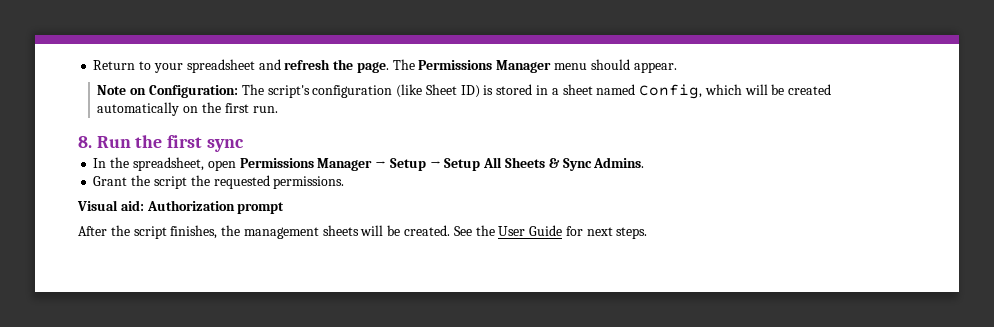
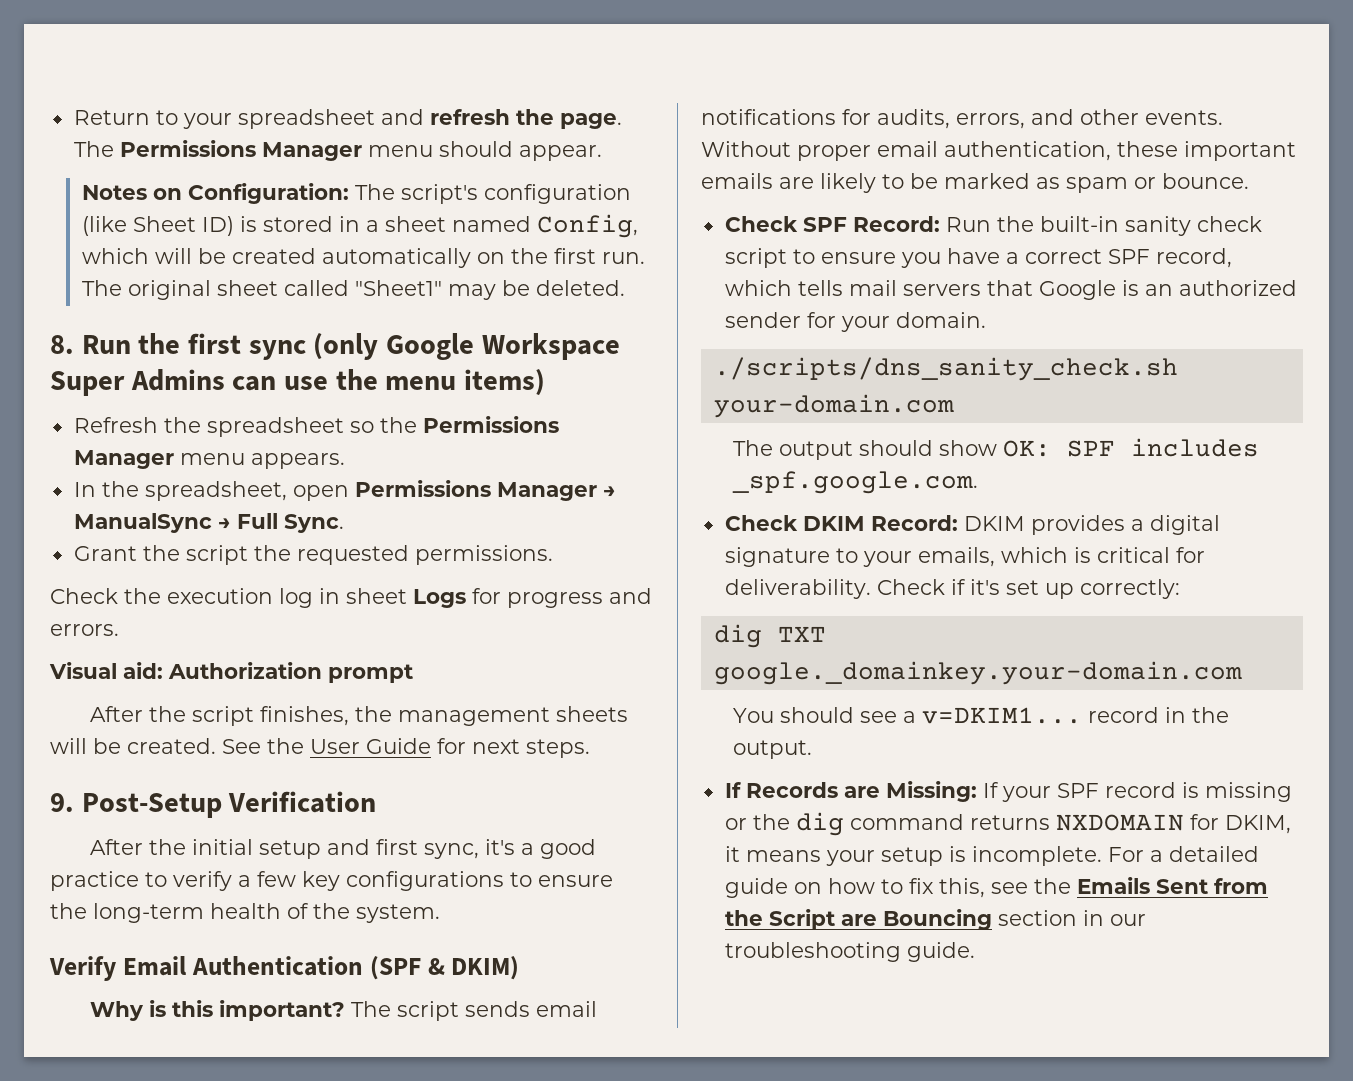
- Note on Configuration: The script's configuration (like Sheet ID) is stored in a sheet named Config, which will be created automatically on the first run.
+ Notes on Configuration: The script's configuration (like Sheet ID) is stored in a sheet named Config, which will be created automatically on the first run. The original sheet called "Sheet1" may be deleted.
- 8. Run the first sync
+ 8. Run the first sync (only Google Workspace Super Admins can use the menu items)
+ Refresh the spreadsheet so the Permissions Manager menu appears.
- In the spreadsheet, open Permissions Manager → Setup → Setup All Sheets & Sync Admins.
+ In the spreadsheet, open Permissions Manager → ManualSync → Full Sync.
+ Check the execution log in sheet Logs for progress and errors.
+ 9. Post-Setup Verification
+ After the initial setup and first sync, it's a good practice to verify a few key configurations to ensure the long-term health of the system.
+ Verify Email Authentication (SPF & DKIM)
+ Why is this important? The script sends email notifications for audits, errors, and other events. Without proper email authentication, these important emails are likely to be marked as spam or bounce.
+ Check SPF Record: Run the built-in sanity check script to ensure you have a correct SPF record, which tells mail servers that Google is an authorized sender for your domain.
+ ./scripts/dns_sanity_check.sh your-domain.com
+ The output should show OK: SPF includes _spf.google.com.
+ Check DKIM Record: DKIM provides a digital signature to your emails, which is critical for deliverability. Check if it's set up correctly:
+ dig TXT google._domainkey.your-domain.com
+ You should see a v=DKIM1... record in the output.
+ If Records are Missing: If your SPF record is missing or the dig command returns NXDOMAIN for DKIM, it means your setup is incomplete. For a detailed guide on how to fix this, see the Emails Sent from the Script are Bouncing section in our troubleshooting guide.

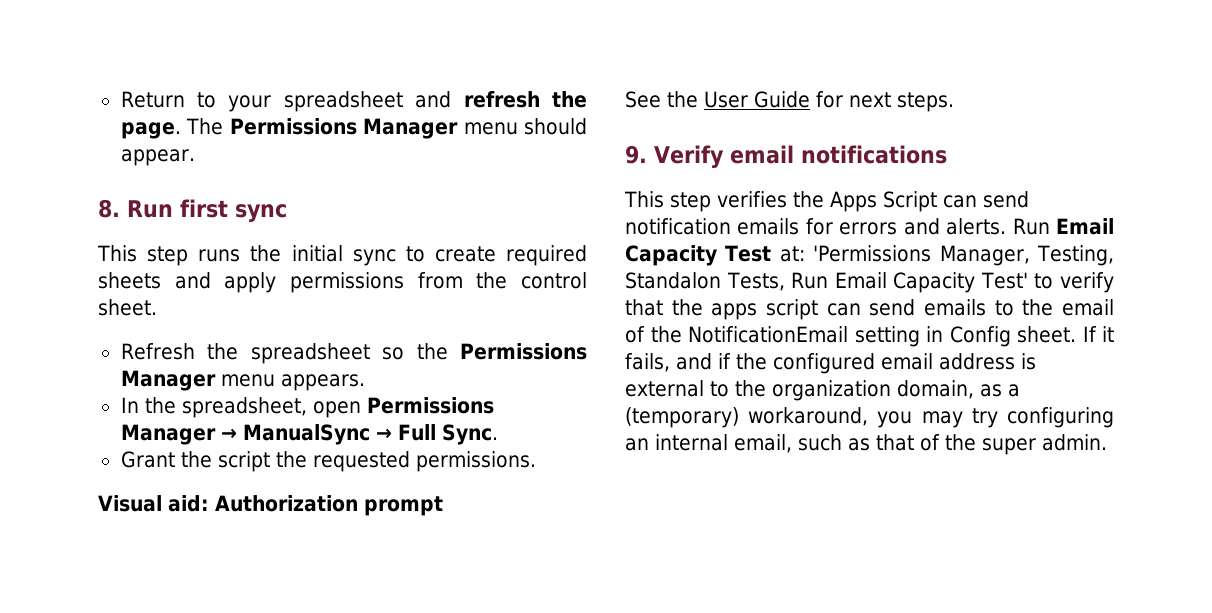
- Notes on Configuration: The script's configuration (like Sheet ID) is stored in a sheet named Config, which will be created automatically on the first run. The original sheet called "Sheet1" may be deleted.
- 8. Run the first sync (only Google Workspace Super Admins can use the menu items)
+ 8. Run first sync
+ This step runs the initial sync to create required sheets and apply permissions from the control sheet.
- Check the execution log in sheet Logs for progress and errors.
  Visual aid: Authorization prompt
- After the script finishes, the management sheets will be created. See the User Guide for next steps.
+ See the User Guide for next steps.
- 9. Post-Setup Verification
- After the initial setup and first sync, it's a good practice to verify a few key configurations to ensure the long-term health of the system.
- Verify Email Authentication (SPF & DKIM)
- Why is this important? The script sends email notifications for audits, errors, and other events. Without proper email authentication, these important emails are likely to be marked as spam or bounce.
- Check SPF Record: Run the built-in sanity check script to ensure you have a correct SPF record, which tells mail servers that Google is an authorized sender for your domain.
- ./scripts/dns_sanity_check.sh your-domain.com
- The output should show OK: SPF includes _spf.google.com.
- Check DKIM Record: DKIM provides a digital signature to your emails, which is critical for deliverability. Check if it's set up correctly:
- dig TXT google._domainkey.your-domain.com
- You should see a v=DKIM1... record in the output.
- If Records are Missing: If your SPF record is missing or the dig command returns NXDOMAIN for DKIM, it means your setup is incomplete. For a detailed guide on how to fix this, see the Emails Sent from the Script are Bouncing section in our troubleshooting guide.
+ 9. Verify email notifications
+ This step verifies the Apps Script can send notification emails for errors and alerts. Run Email Capacity Test at: 'Permissions Manager, Testing, Standalon Tests, Run Email Capacity Test' to verify that the apps script can send emails to the email of the NotificationEmail setting in Config sheet. If it fails, and if the configured email address is external to the organization domain, as a (temporary) workaround, you may try configuring an internal email, such as that of the super admin.

